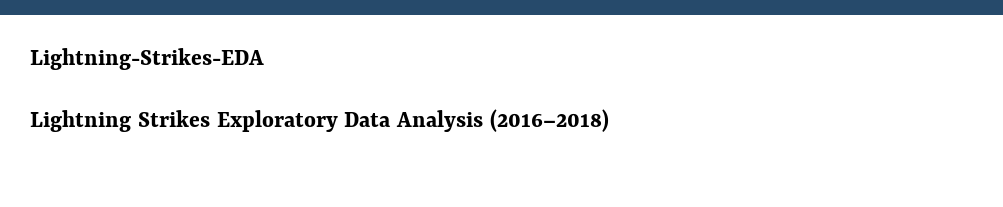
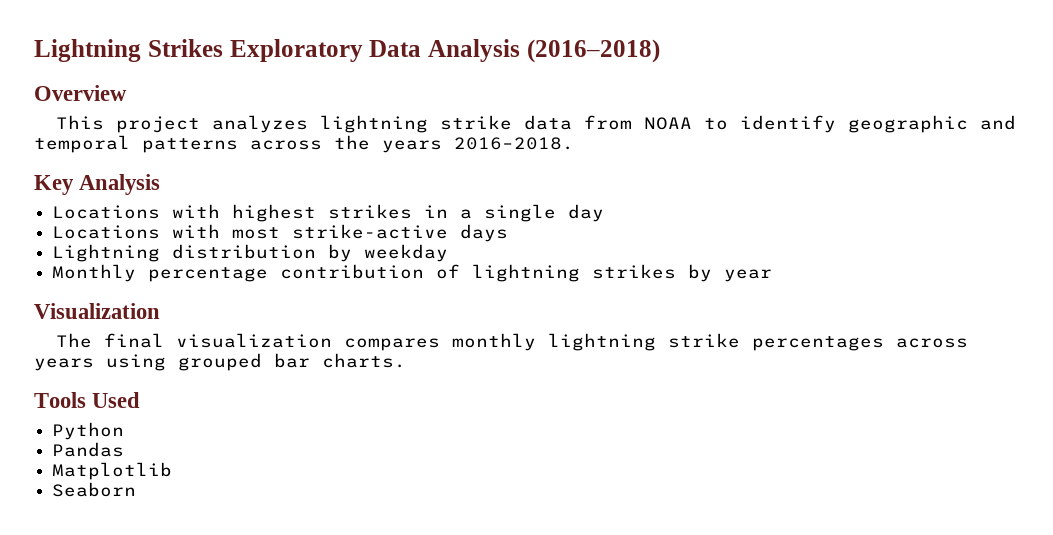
- Lightning-Strikes-EDA
+ Overview
+ This project analyzes lightning strike data from NOAA to identify geographic and temporal patterns across the years 2016–2018.
+ Key Analysis
+ Locations with highest strikes in a single day
+ Locations with most strike-active days
+ Lightning distribution by weekday
+ Monthly percentage contribution of lightning strikes by year
+ Visualization
+ The final visualization compares monthly lightning strike percentages across years using grouped bar charts.
+ Tools Used
+ Python
+ Pandas
+ Matplotlib
+ Seaborn

